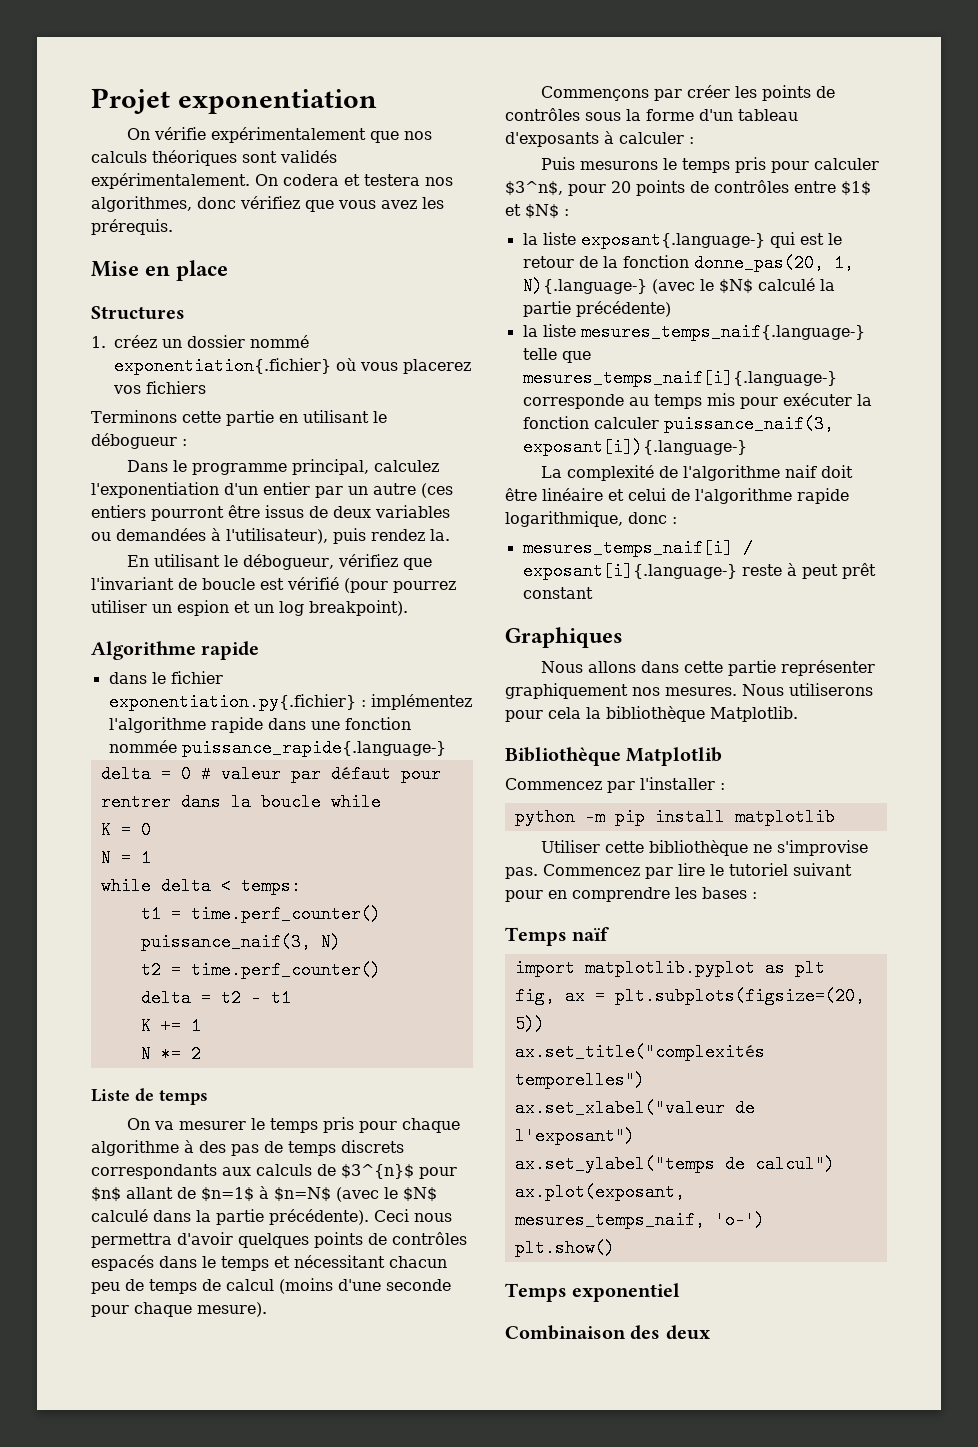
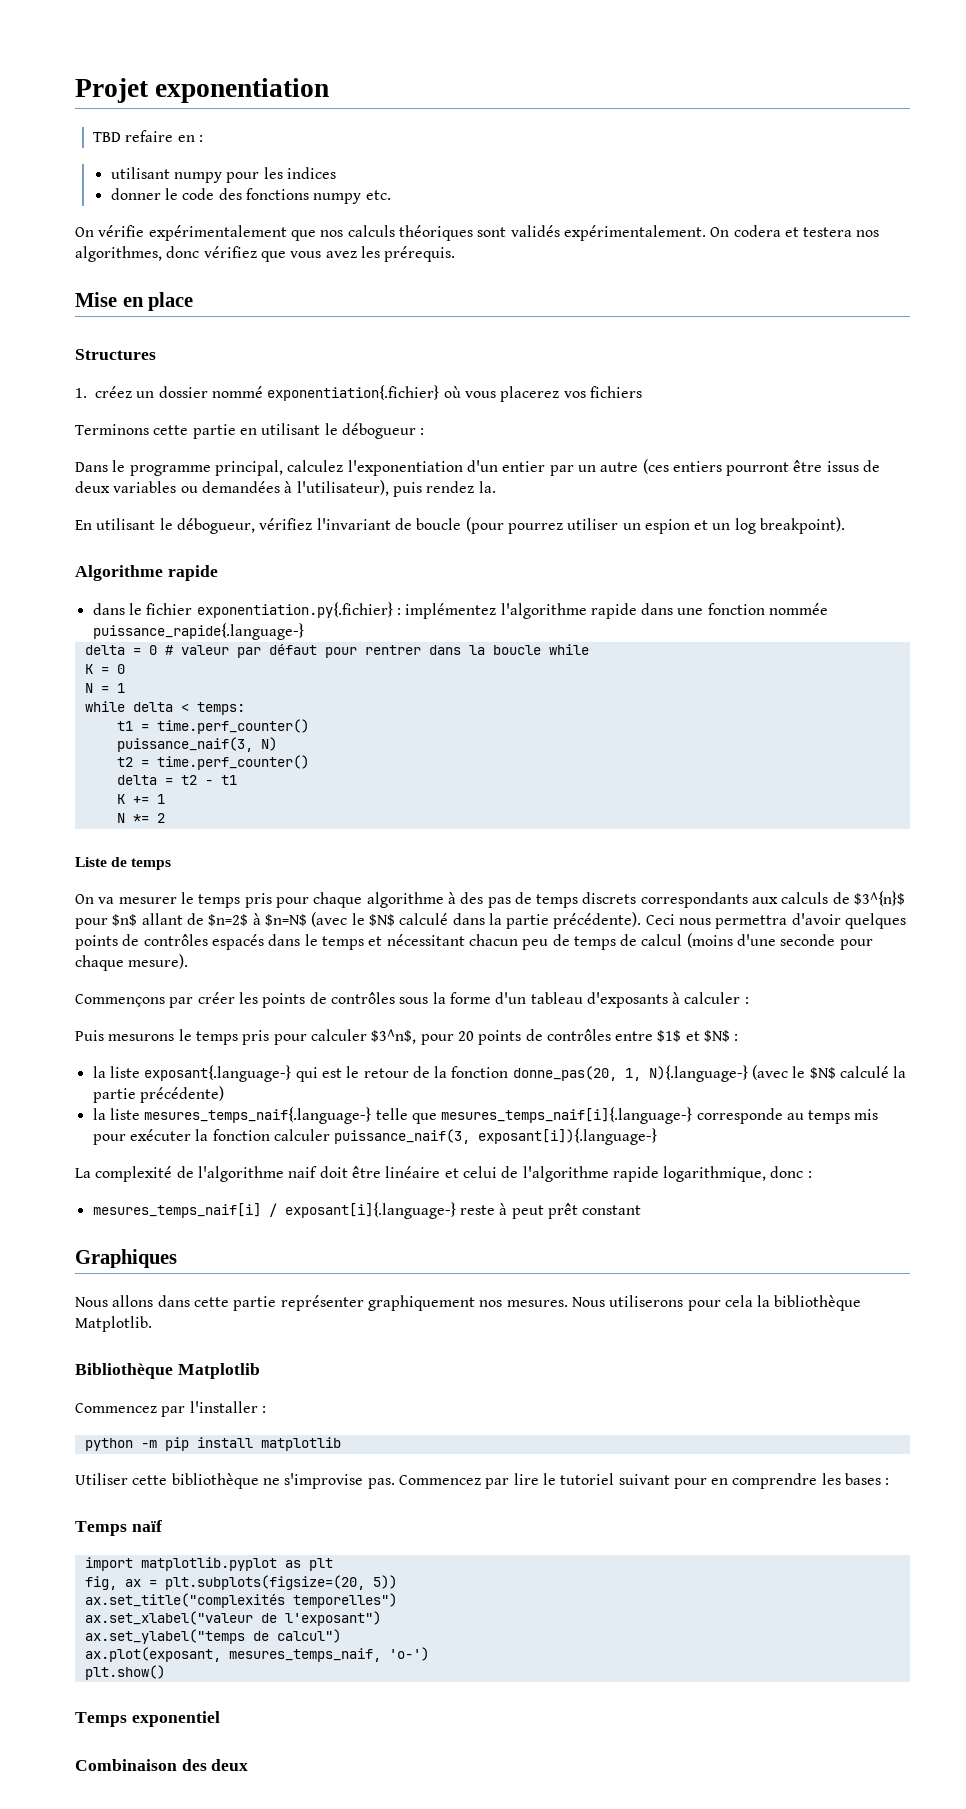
+ TBD refaire en :
+ utilisant numpy pour les indices
+ donner le code des fonctions numpy etc.
- En utilisant le débogueur, vérifiez que l'invariant de boucle est vérifié (pour pourrez utiliser un espion et un log breakpoint).
+ En utilisant le débogueur, vérifiez l'invariant de boucle (pour pourrez utiliser un espion et un log breakpoint).
- On va mesurer le temps pris pour chaque algorithme à des pas de temps discrets correspondants aux calculs de $3^{n}$ pour $n$ allant de $n=1$ à $n=N$ (avec le $N$ calculé dans la partie précédente).
+ On va mesurer le temps pris pour chaque algorithme à des pas de temps discrets correspondants aux calculs de $3^{n}$ pour $n$ allant de $n=2$ à $n=N$ (avec le $N$ calculé dans la partie précédente).

